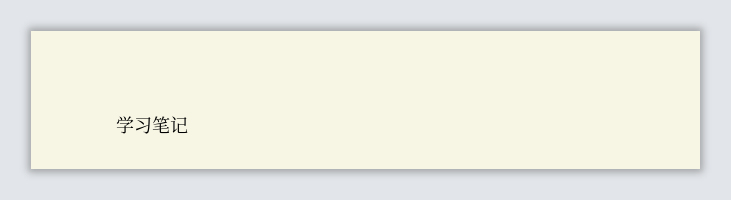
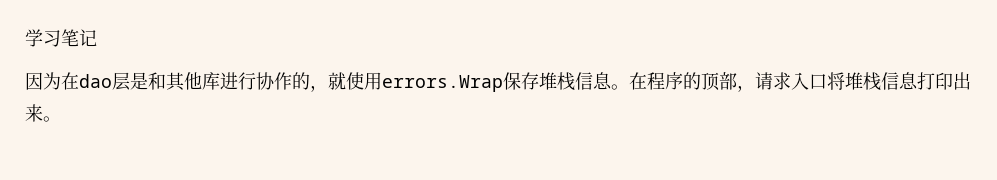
+ 因为在dao层是和其他库进行协作的，就使用errors.Wrap保存堆栈信息。在程序的顶部，请求入口将堆栈信息打印出来。

